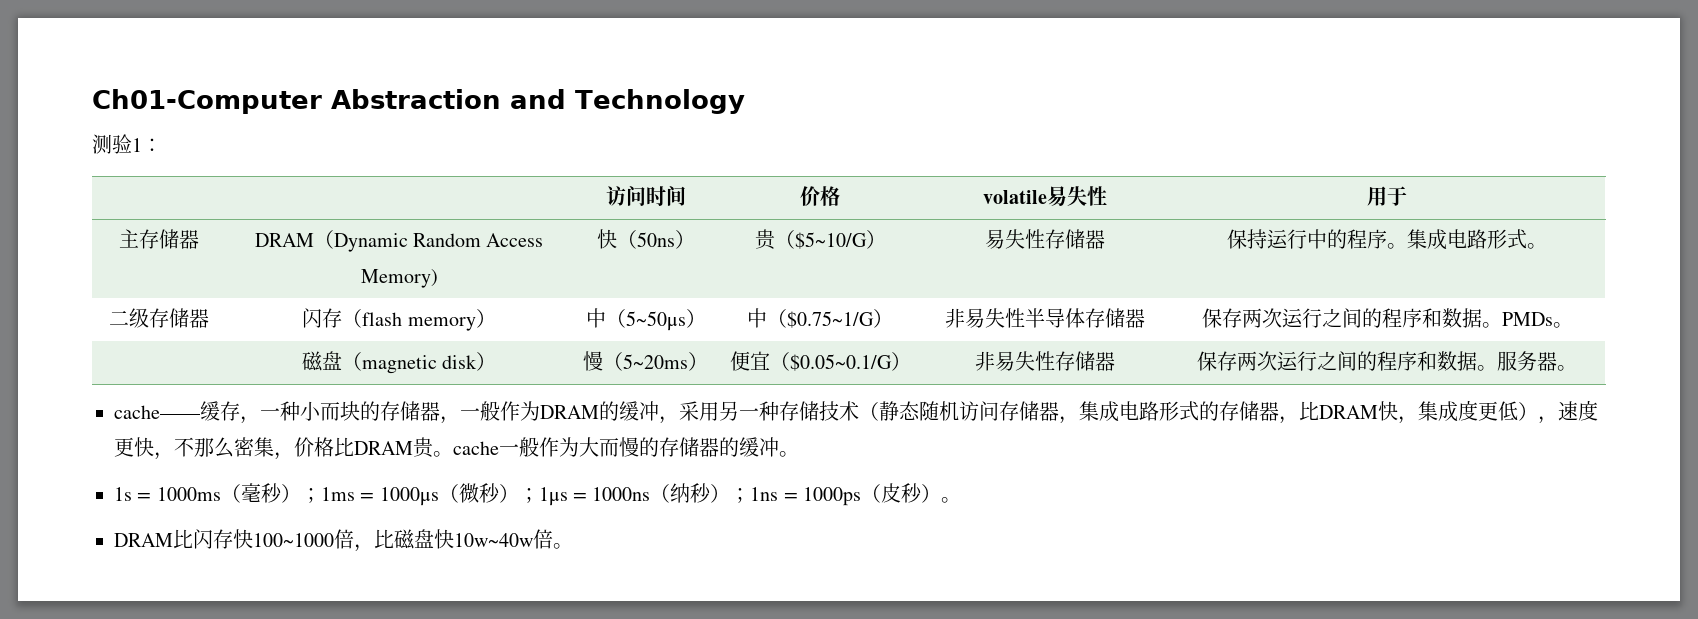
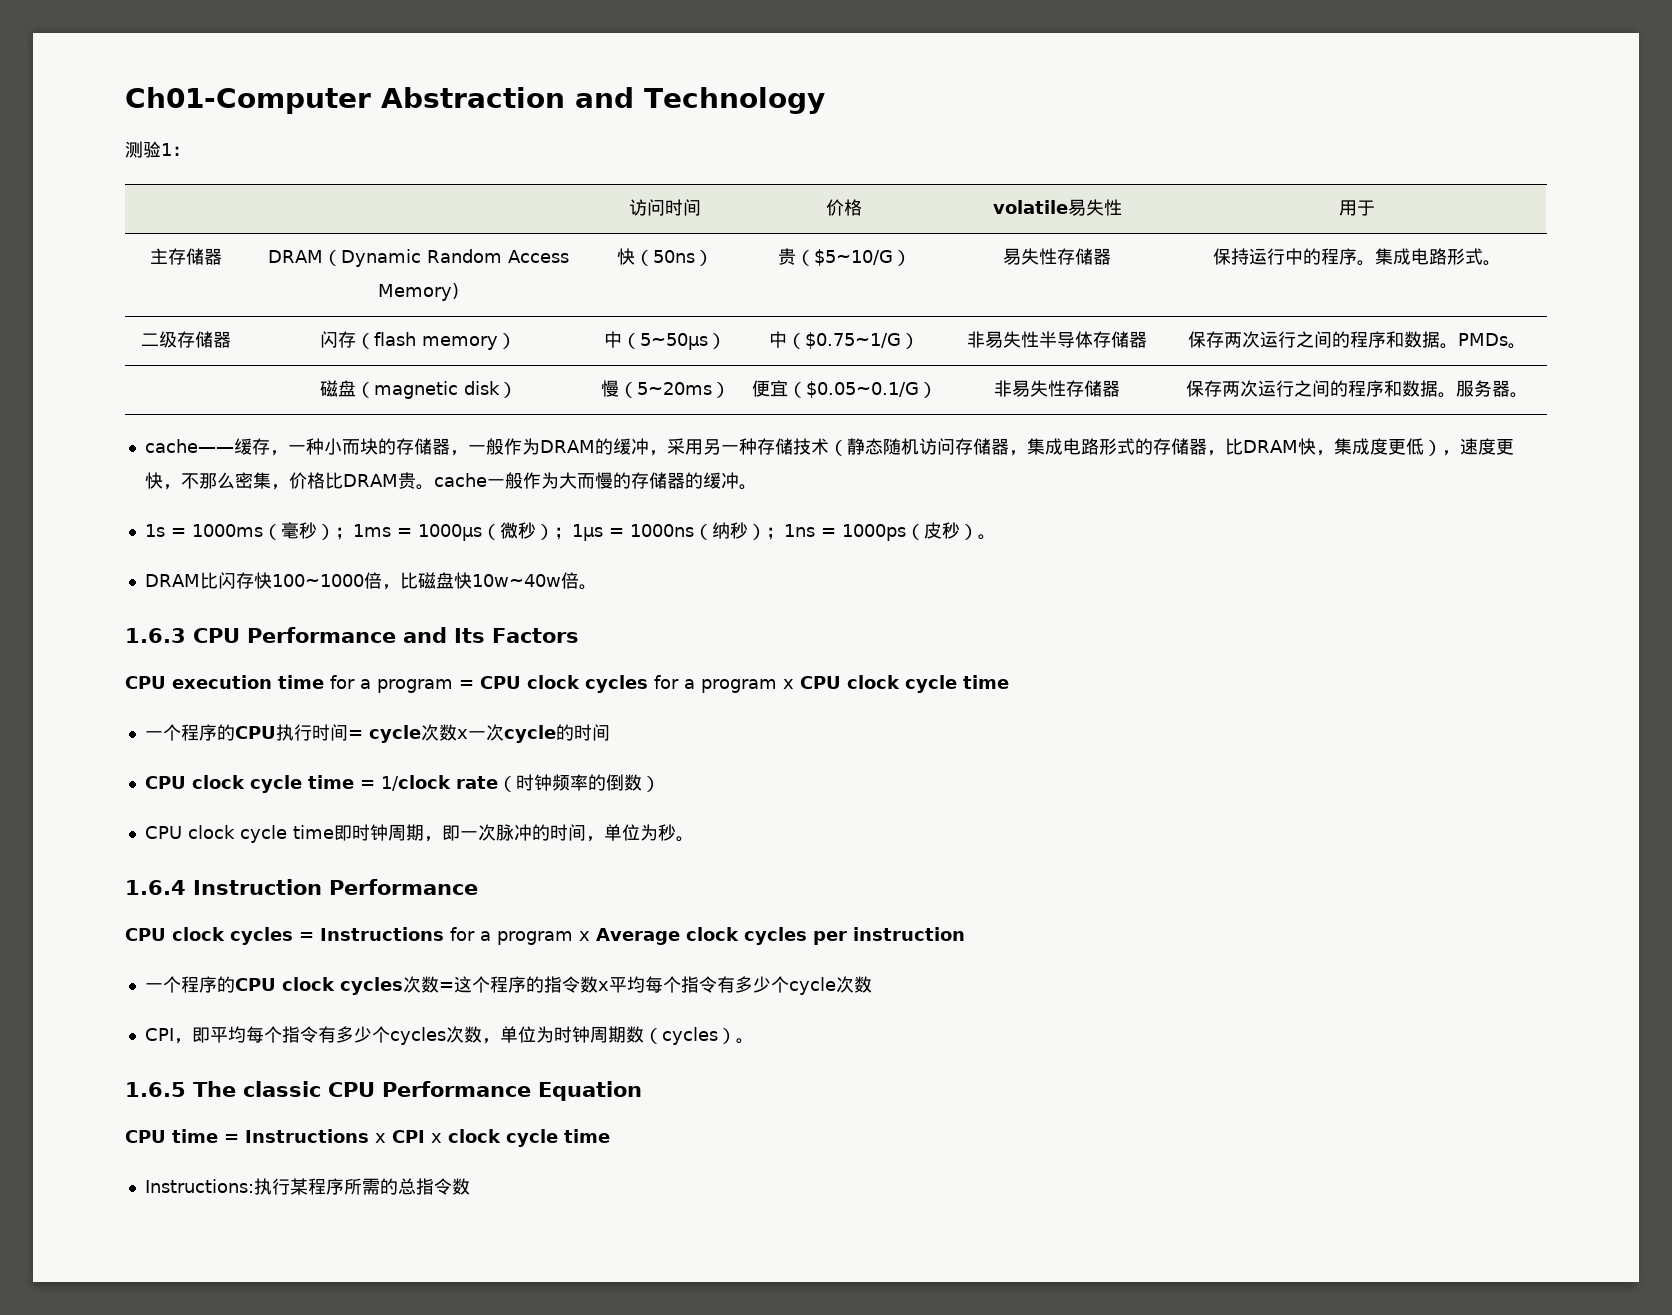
+ 1.6.3 CPU Performance and Its Factors
+ CPU execution time for a program = CPU clock cycles for a program x CPU clock cycle time
+ 一个程序的CPU执行时间= cycle次数x一次cycle的时间
+ CPU clock cycle time = 1/clock rate（时钟频率的倒数）
+ CPU clock cycle time即时钟周期，即一次脉冲的时间，单位为秒。
+ 1.6.4 Instruction Performance
+ CPU clock cycles = Instructions for a program x Average clock cycles per instruction
+ 一个程序的CPU clock cycles次数=这个程序的指令数x平均每个指令有多少个cycle次数
+ CPI，即平均每个指令有多少个cycles次数，单位为时钟周期数（cycles）。
+ 1.6.5 The classic CPU Performance Equation
+ CPU time = Instructions x CPI x clock cycle time
+ Instructions:执行某程序所需的总指令数

